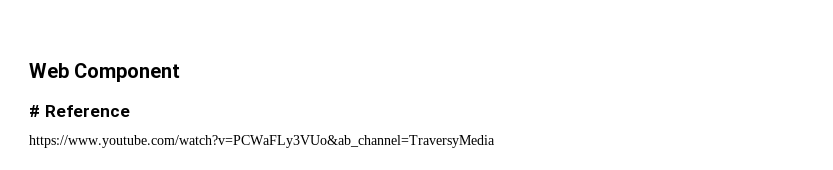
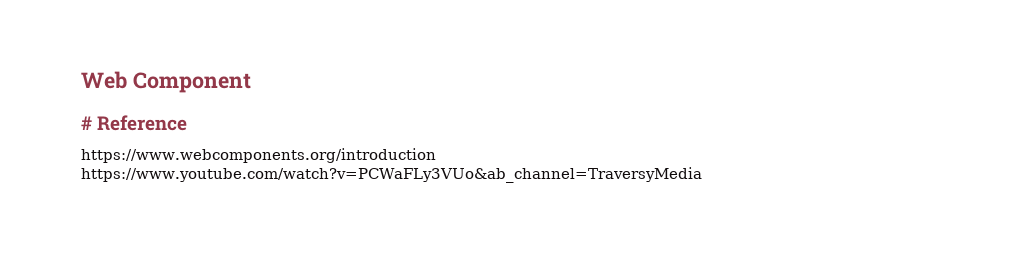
- https://www.youtube.com/watch?v=PCWaFLy3VUo&ab_channel=TraversyMedia
+ https://www.webcomponents.org/introduction https://www.youtube.com/watch?v=PCWaFLy3VUo&ab_channel=TraversyMedia

